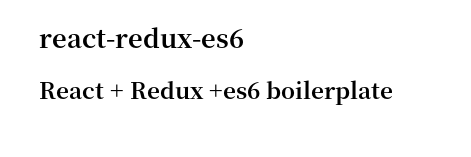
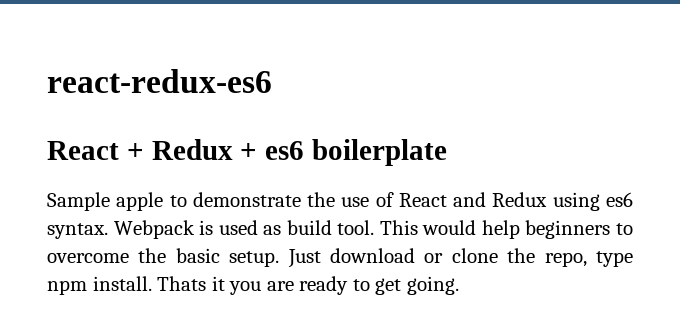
- React + Redux +es6 boilerplate
+ React + Redux + es6 boilerplate
+ Sample apple to demonstrate the use of React and Redux using es6 syntax. Webpack is used as build tool. This would help beginners to overcome the basic setup. Just download or clone the repo, type npm install. Thats it you are ready to get going.

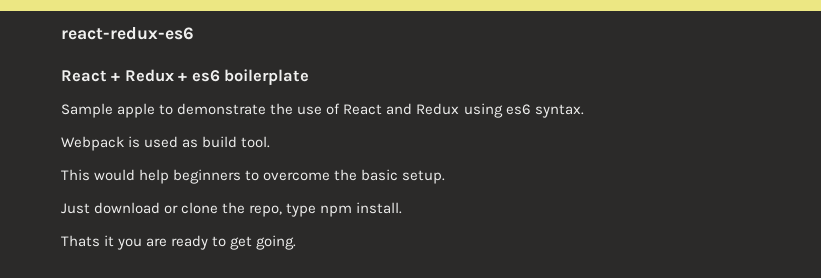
- Sample apple to demonstrate the use of React and Redux using es6 syntax. Webpack is used as build tool. This would help beginners to overcome the basic setup. Just download or clone the repo, type npm install. Thats it you are ready to get going.
+ Sample apple to demonstrate the use of React and Redux using es6 syntax.
+ Webpack is used as build tool.
+ This would help beginners to overcome the basic setup.
+ Just download or clone the repo, type npm install.
+ Thats it you are ready to get going.

